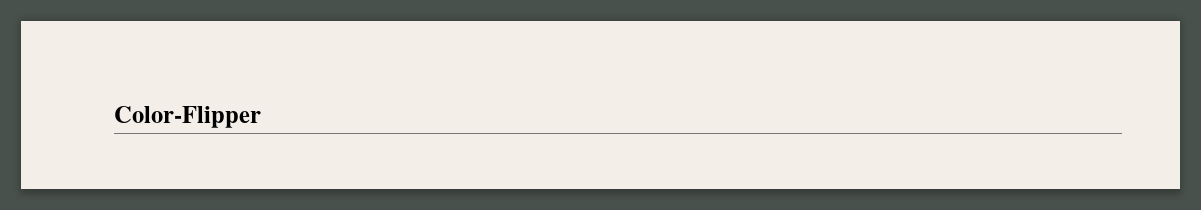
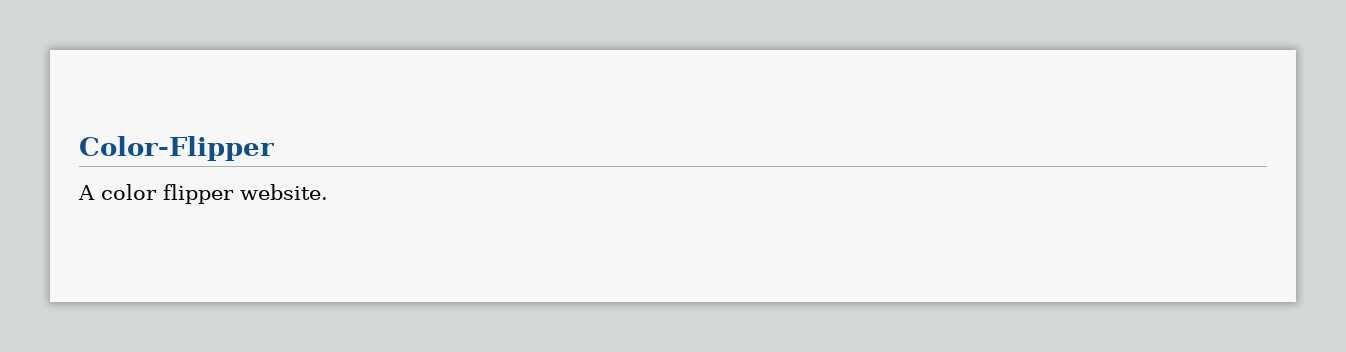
+ A color flipper website.

